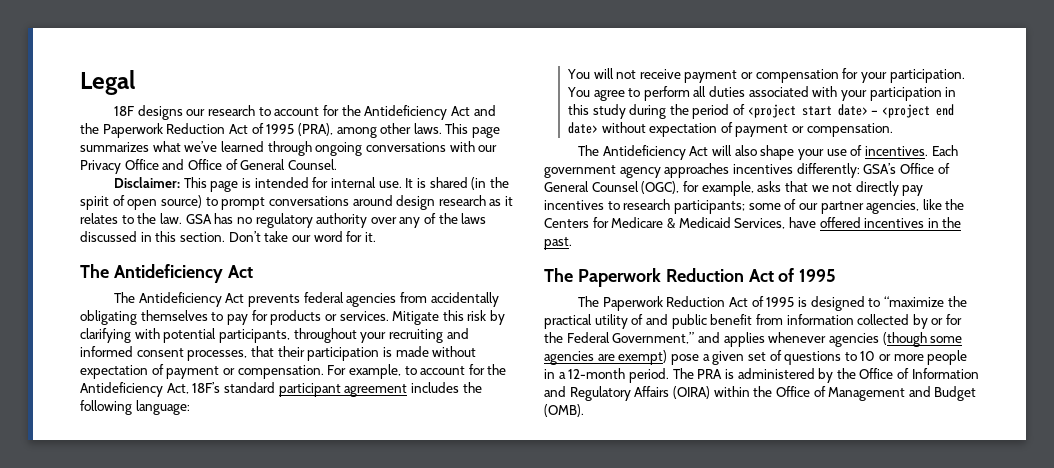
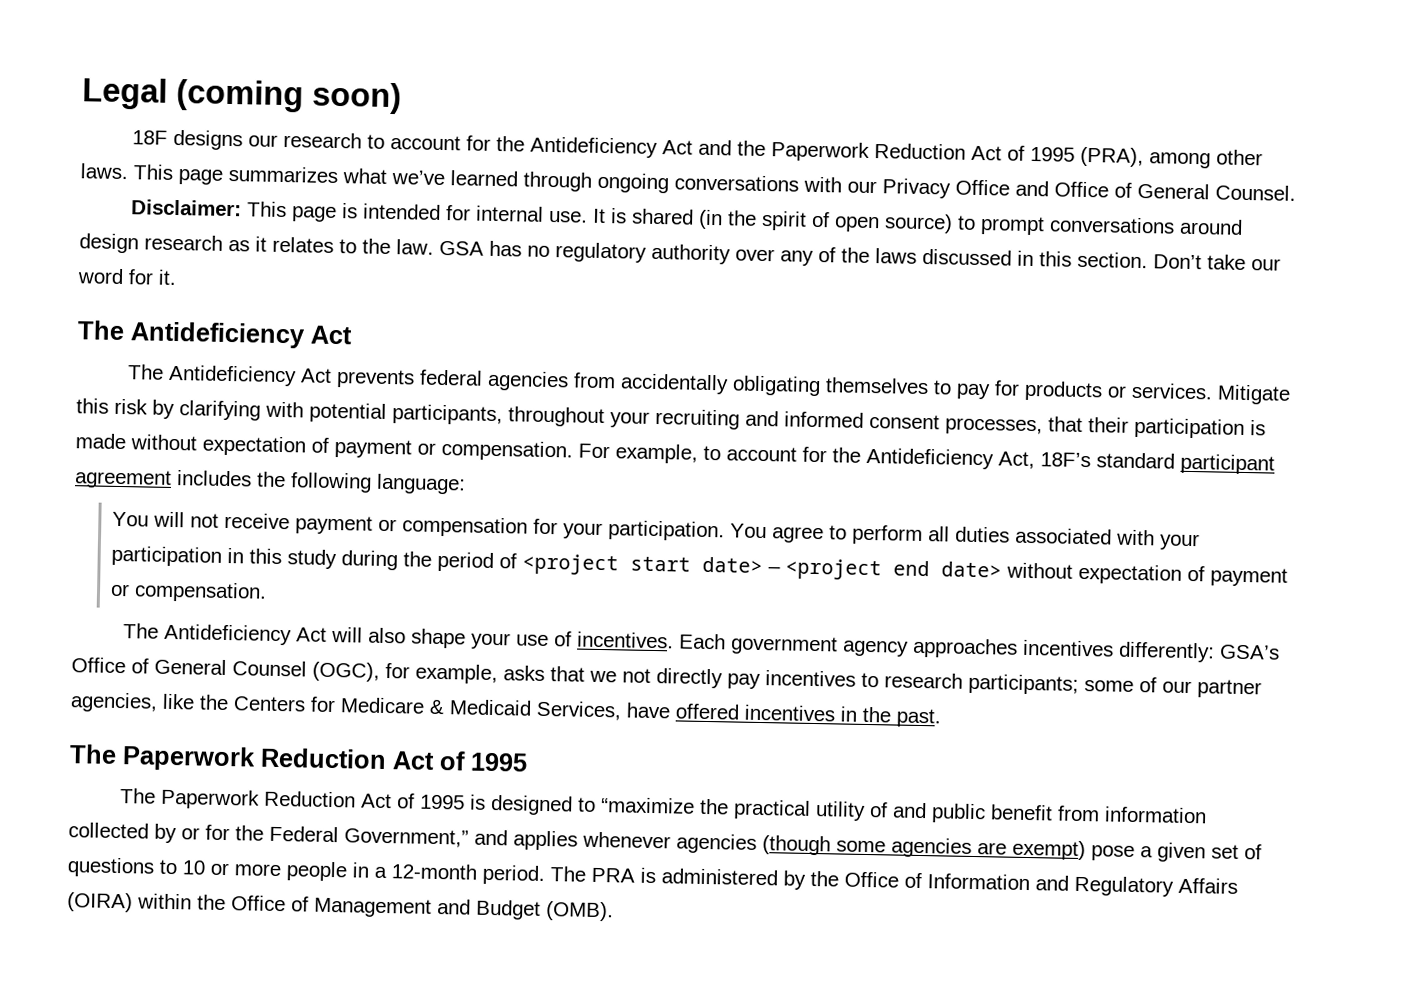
- Legal
+ Legal (coming soon)

